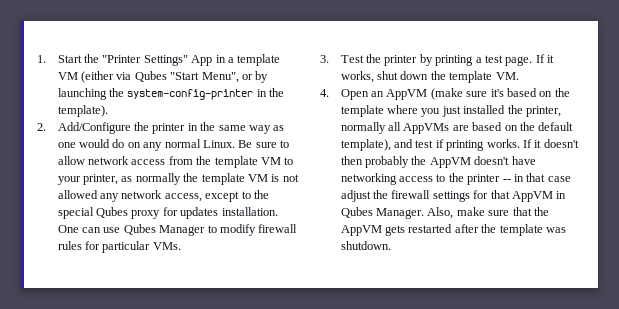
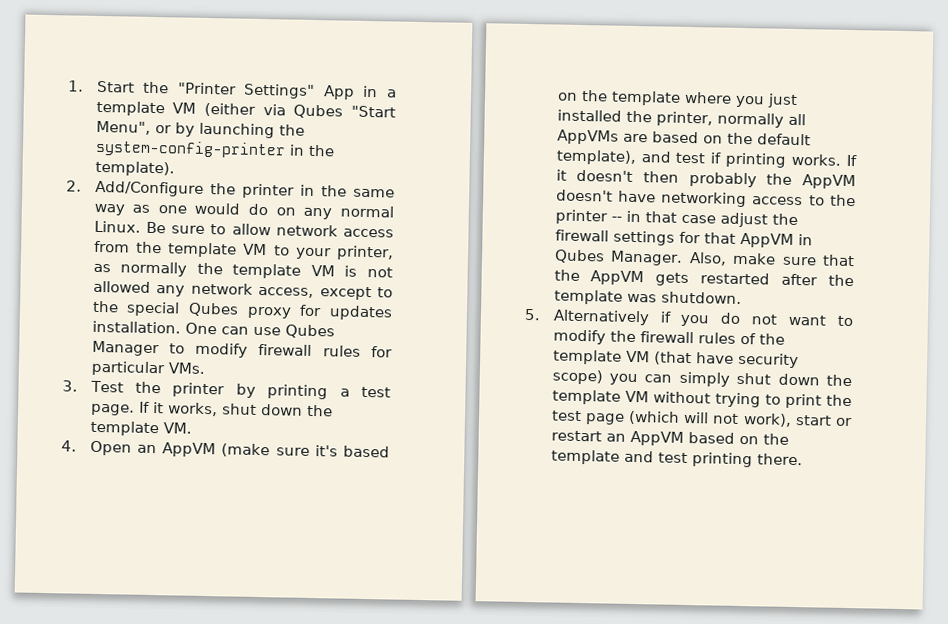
+ 5. Alternatively if you do not want to modify the firewall rules of the template VM (that have security scope) you can simply shut down the template VM without trying to print the test page (which will not work), start or restart an AppVM based on the template and test printing there.

